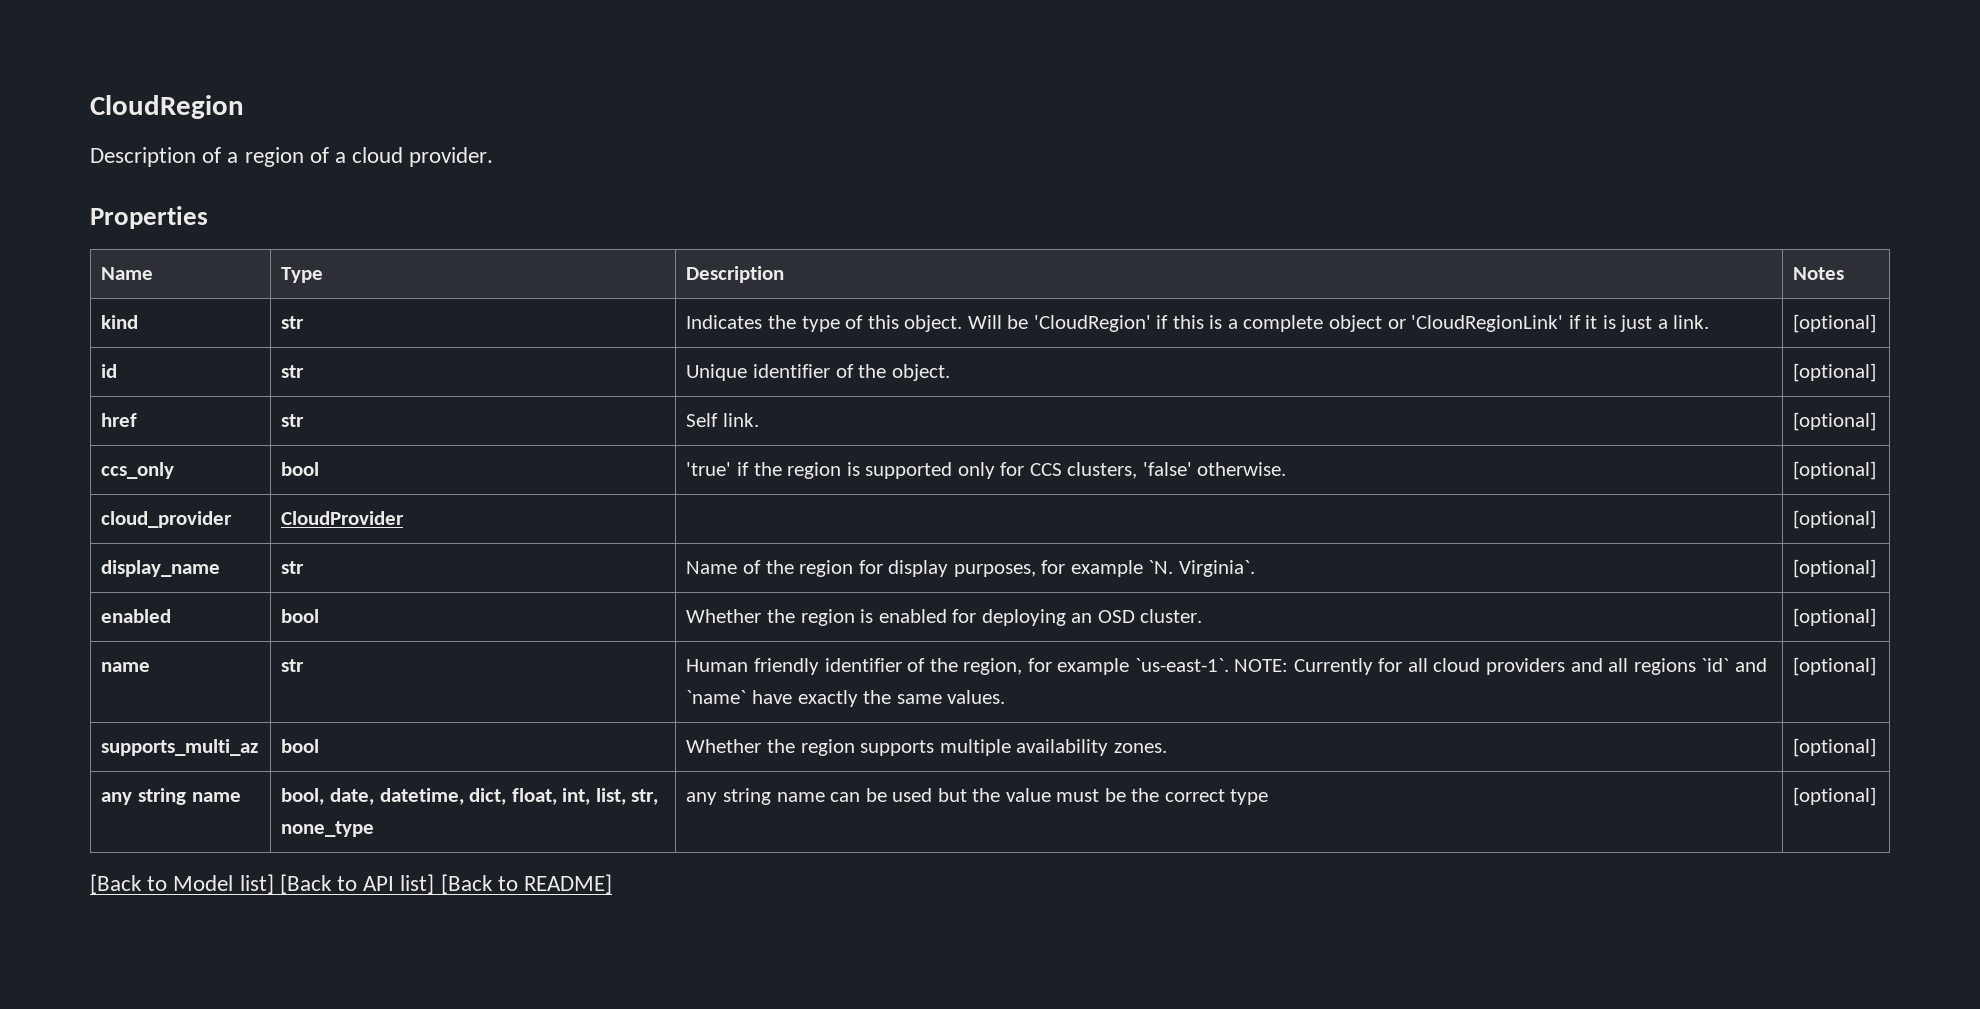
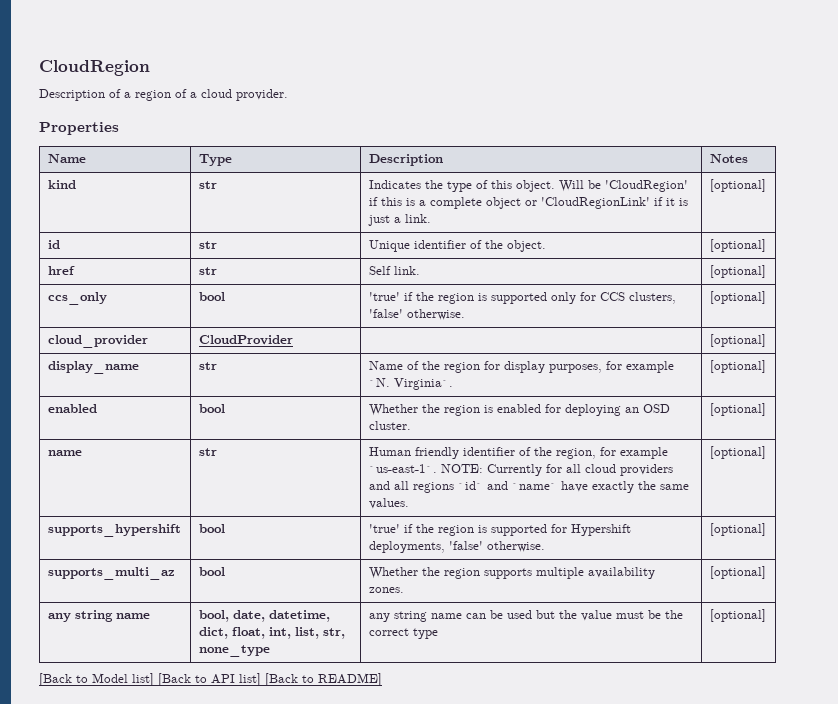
+ supports_hypershift | bool | 'true' if the region is supported for Hypershift deployments, 'false' otherwise. | [optional]

